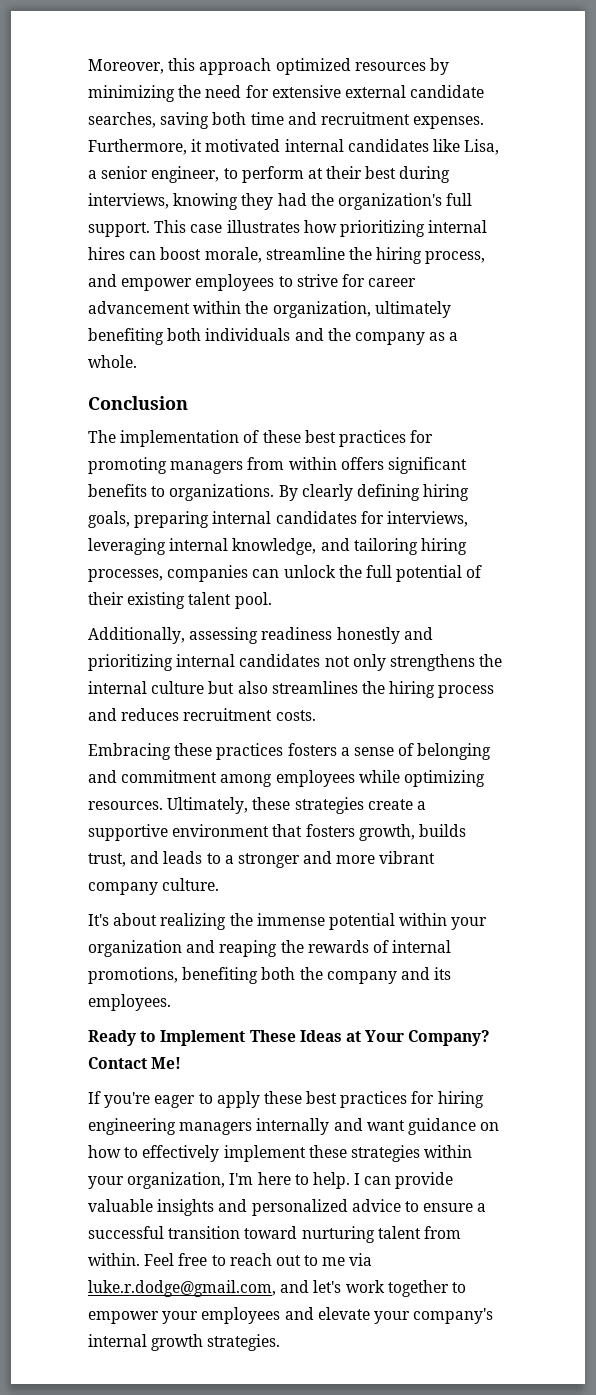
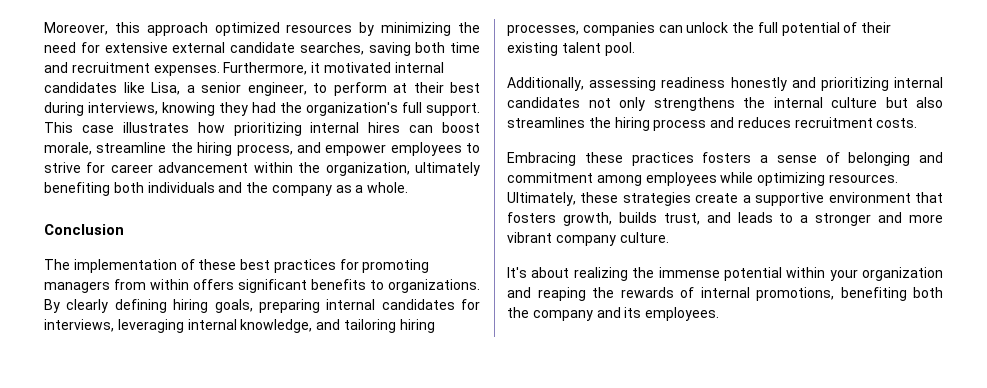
- Ready to Implement These Ideas at Your Company? Contact Me!
- If you're eager to apply these best practices for hiring engineering managers internally and want guidance on how to effectively implement these strategies within your organization, I'm here to help. I can provide valuable insights and personalized advice to ensure a successful transition toward nurturing talent from within. Feel free to reach out to me via luke.r.dodge@gmail.com, and let's work together to empower your employees and elevate your company's internal growth strategies.

